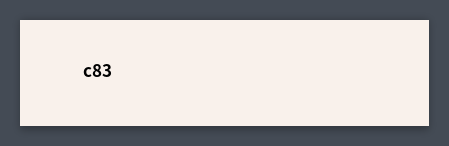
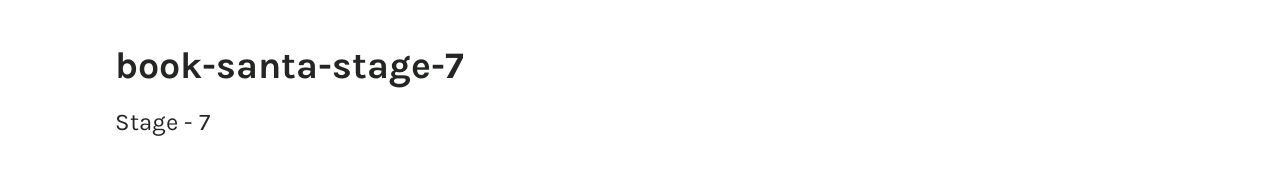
- c83
+ book-santa-stage-7
+ Stage - 7

